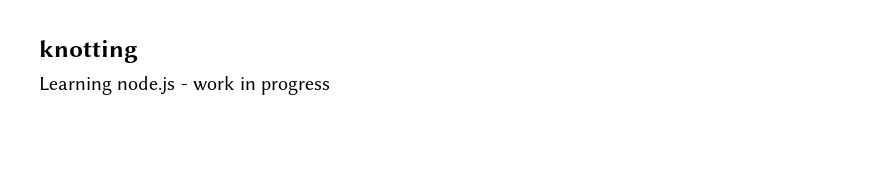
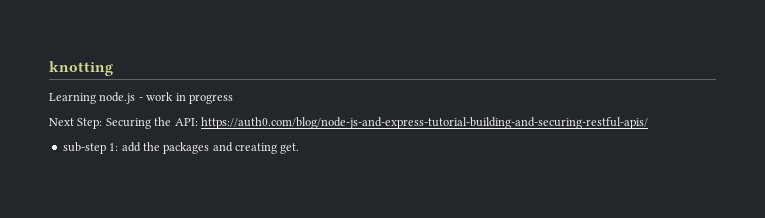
+ Next Step: Securing the API: https://auth0.com/blog/node-js-and-express-tutorial-building-and-securing-restful-apis/
+ sub-step 1: add the packages and creating get.

